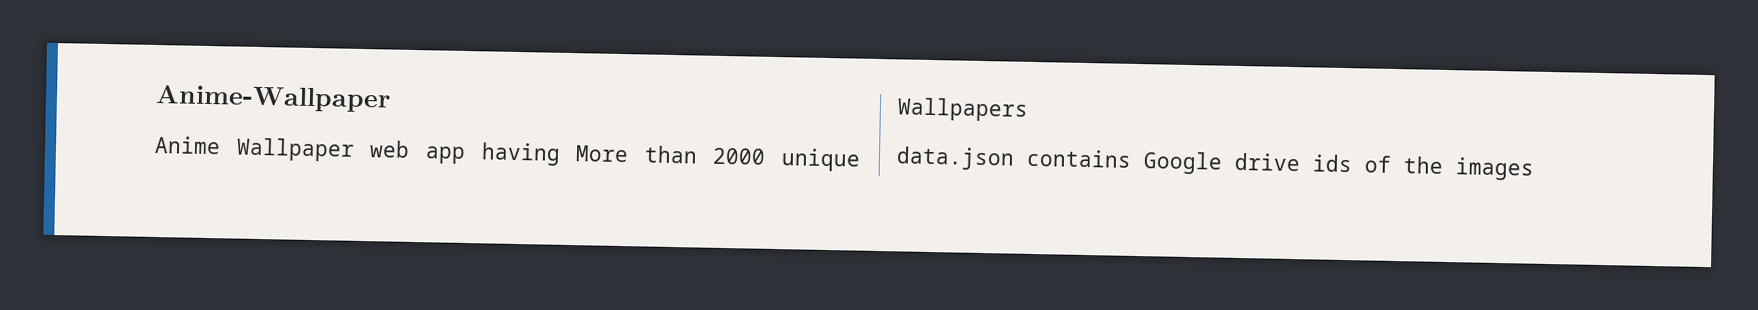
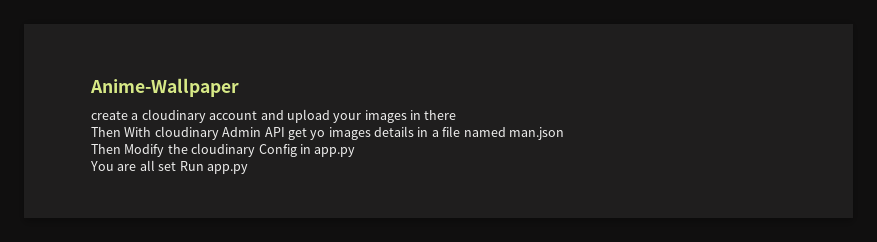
- Anime Wallpaper web app having More than 2000 unique Wallpapers
- data.json contains Google drive ids of the images
+ create a cloudinary account and upload your images in there
+ Then With cloudinary Admin API get yo images details in a file named man.json
+ Then Modify the cloudinary Config in app.py
+ You are all set Run app.py

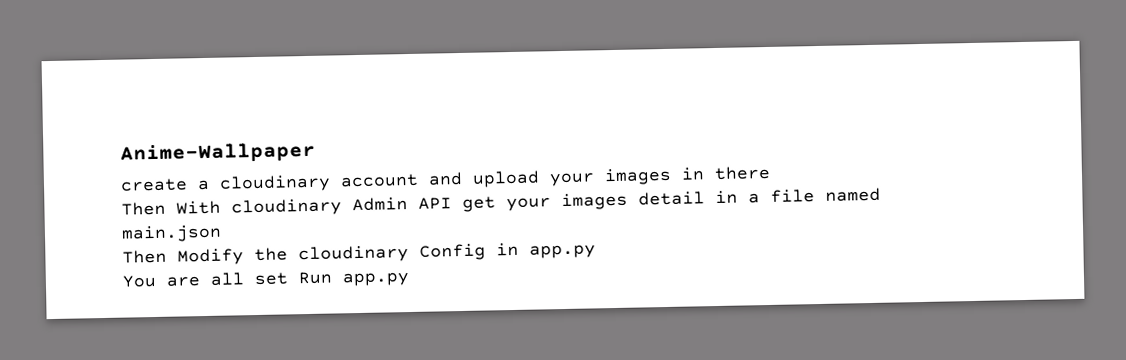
- Then With cloudinary Admin API get yo images details in a file named man.json
+ Then With cloudinary Admin API get your images detail in a file named main.json

